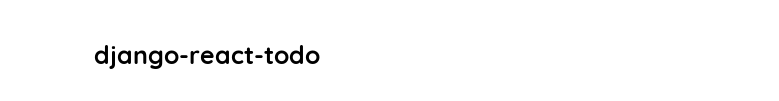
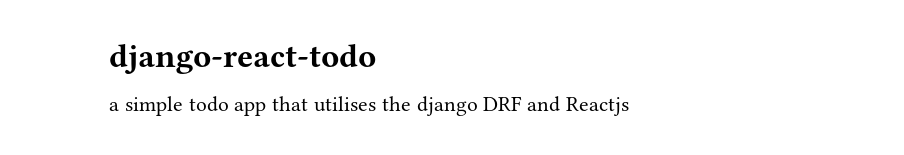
+ a simple todo app that utilises the django DRF and Reactjs

